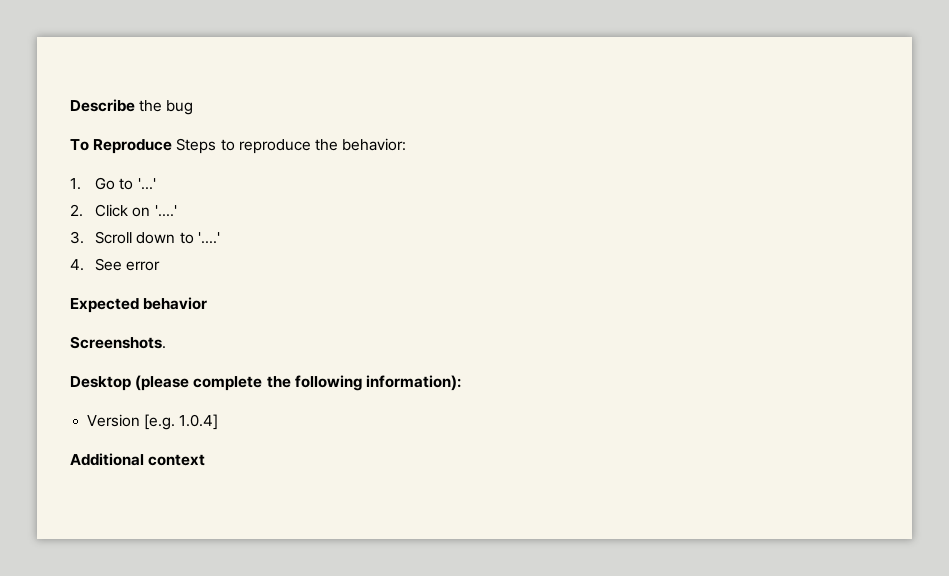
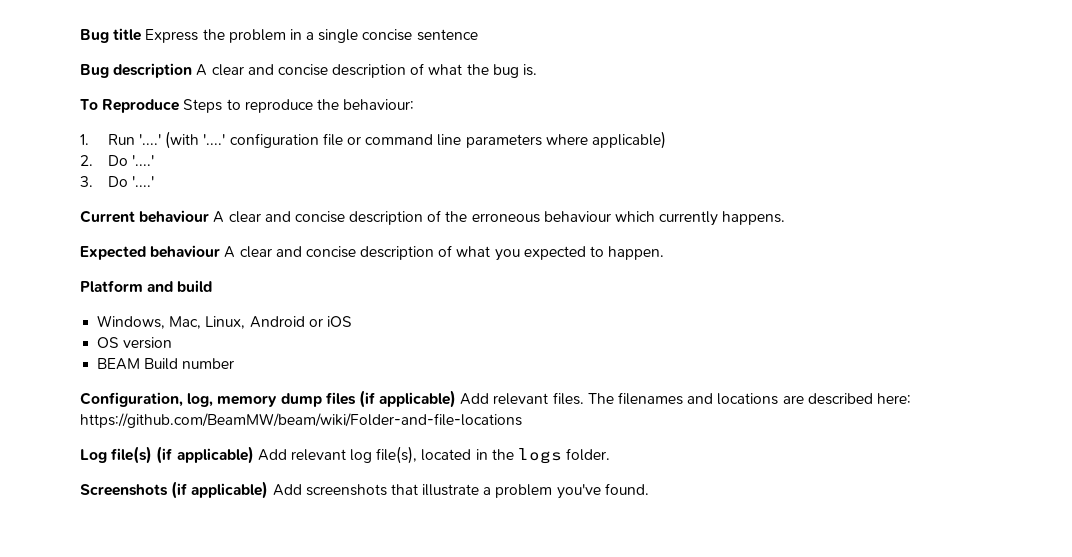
- Describe the bug
+ Bug title Express the problem in a single concise sentence
+ Bug description A clear and concise description of what the bug is.
- To Reproduce Steps to reproduce the behavior:
+ To Reproduce Steps to reproduce the behaviour:
- 1. Go to '...'
+ 1. Run '....' (with '....' configuration file or command line parameters where applicable)
- 2. Click on '....'
+ 2. Do '....'
- 3. Scroll down to '....'
- 4. See error
- Expected behavior
- Screenshots.
- Desktop (please complete the following information):
- Version [e.g. 1.0.4]
- Additional context
+ 3. Do '....'
+ Current behaviour A clear and concise description of the erroneous behaviour which currently happens.
+ Expected behaviour A clear and concise description of what you expected to happen.
+ Platform and build
+ Windows, Mac, Linux, Android or iOS
+ OS version
+ BEAM Build number
+ Configuration, log, memory dump files (if applicable) Add relevant files. The filenames and locations are described here: https://github.com/BeamMW/beam/wiki/Folder-and-file-locations
+ Log file(s) (if applicable) Add relevant log file(s), located in the logs folder.
+ Screenshots (if applicable) Add screenshots that illustrate a problem you've found.

